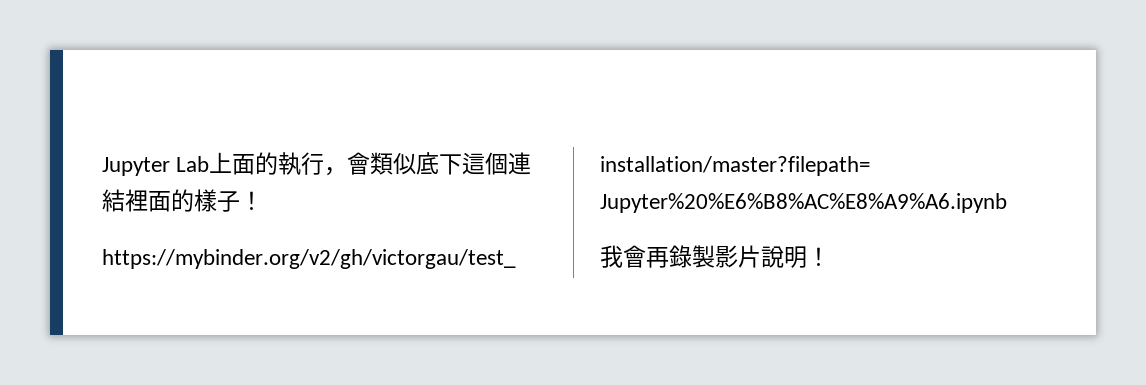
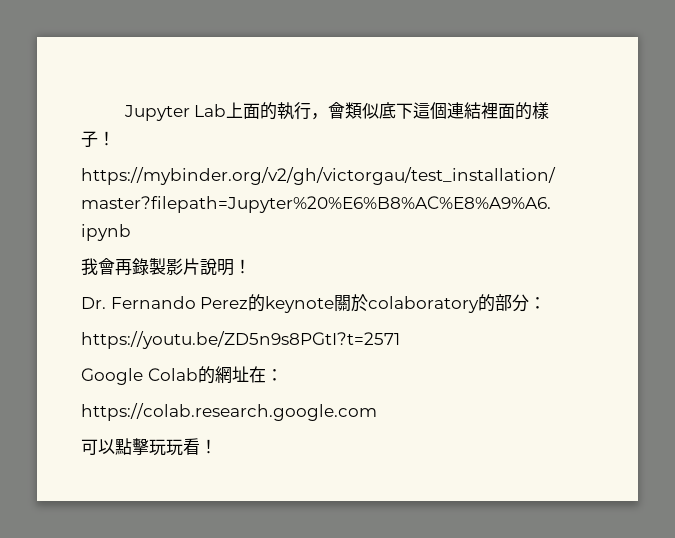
+ Dr. Fernando Perez的keynote關於colaboratory的部分：
+ https://youtu.be/ZD5n9s8PGtI?t=2571
+ Google Colab的網址在：
+ https://colab.research.google.com
+ 可以點擊玩玩看！

